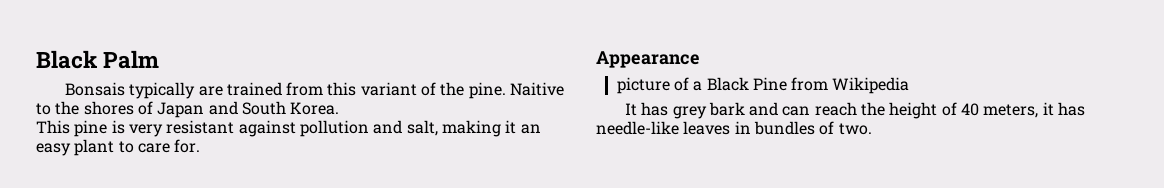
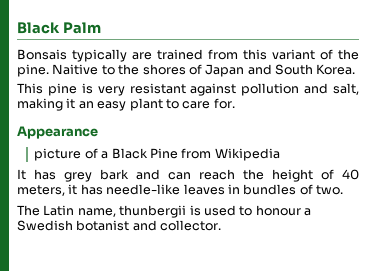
+ The Latin name, thunbergii is used to honour a Swedish botanist and collector.

